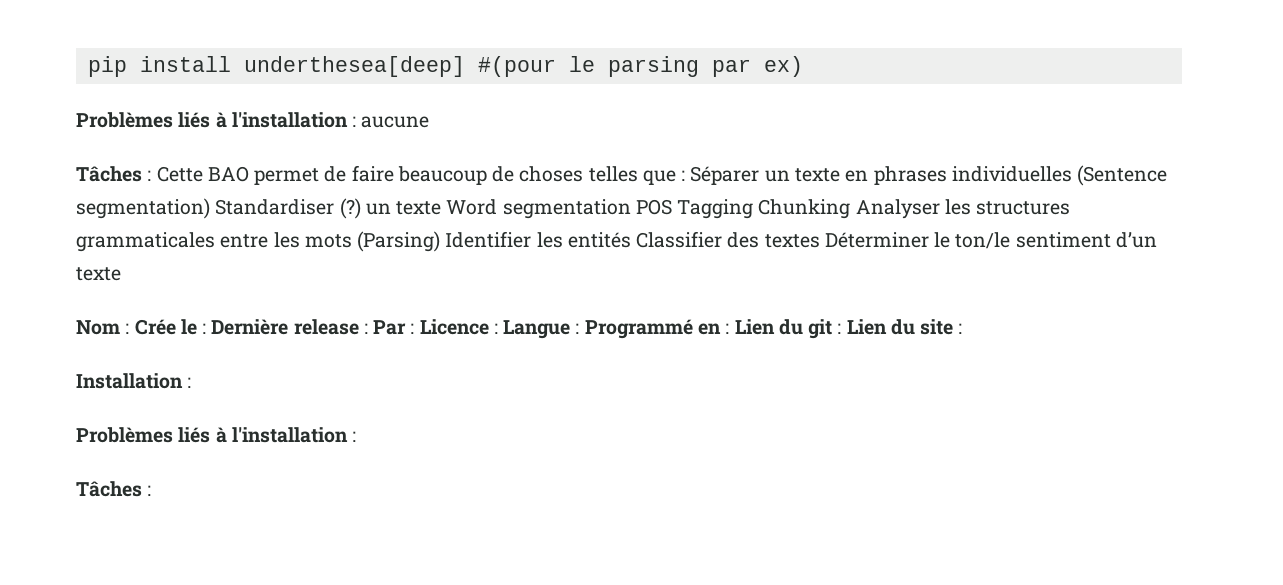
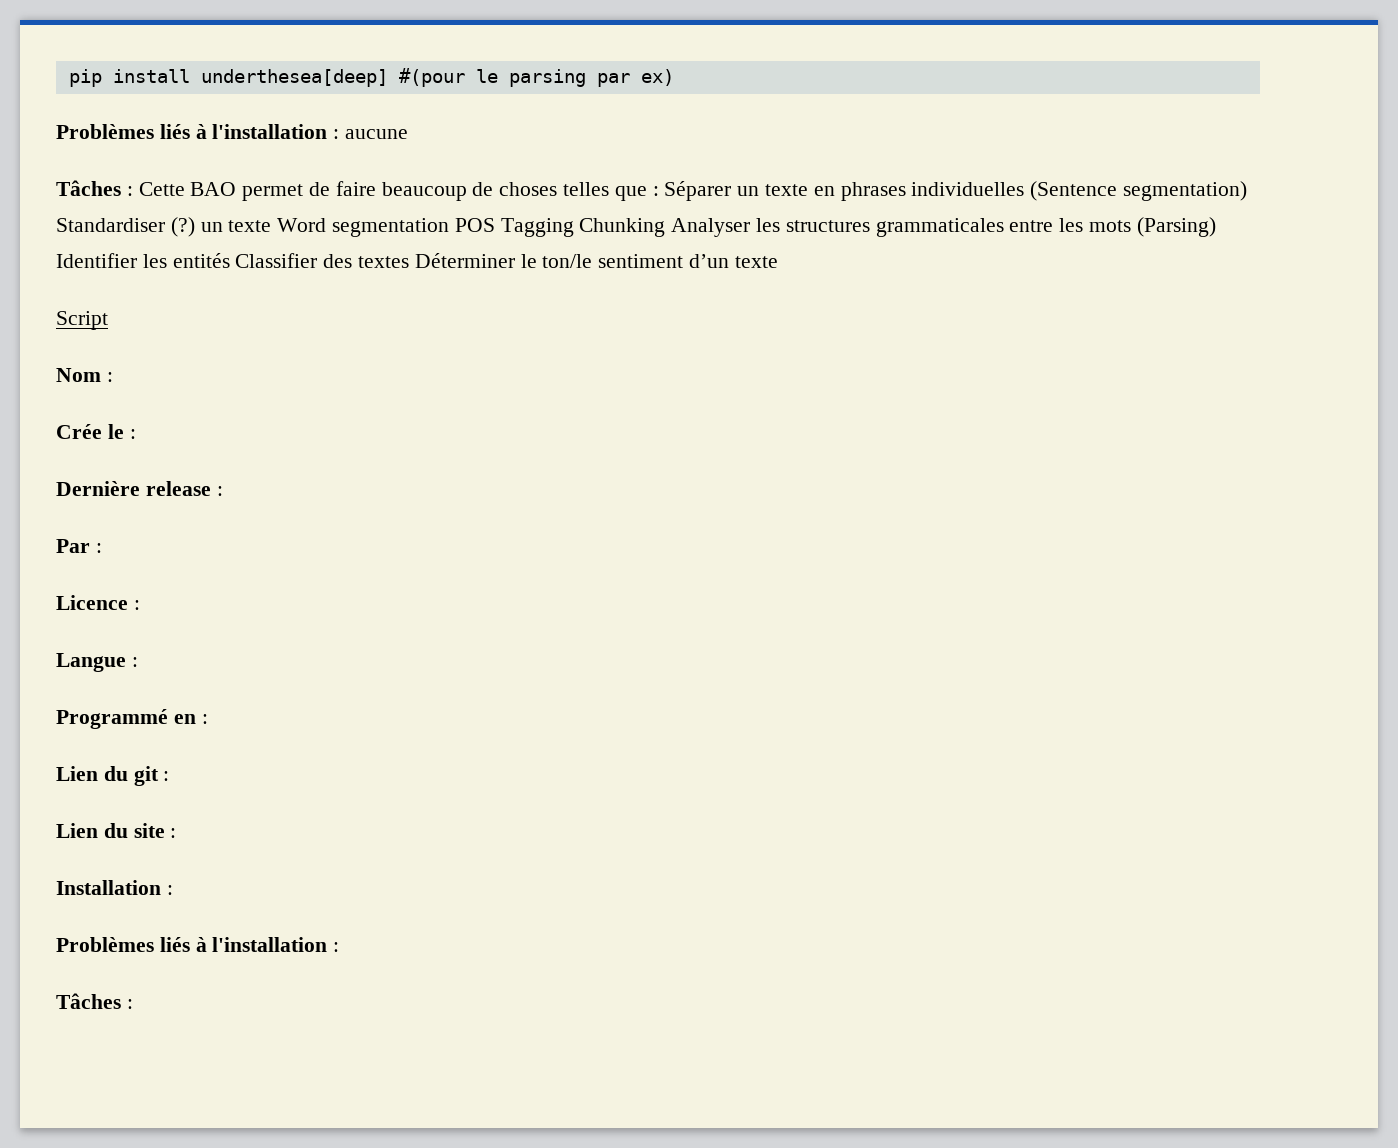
+ Script
- Nom : Crée le : Dernière release : Par : Licence : Langue : Programmé en : Lien du git : Lien du site :
+ Nom :
+ Crée le :
+ Dernière release :
+ Par :
+ Licence :
+ Langue :
+ Programmé en :
+ Lien du git :
+ Lien du site :

